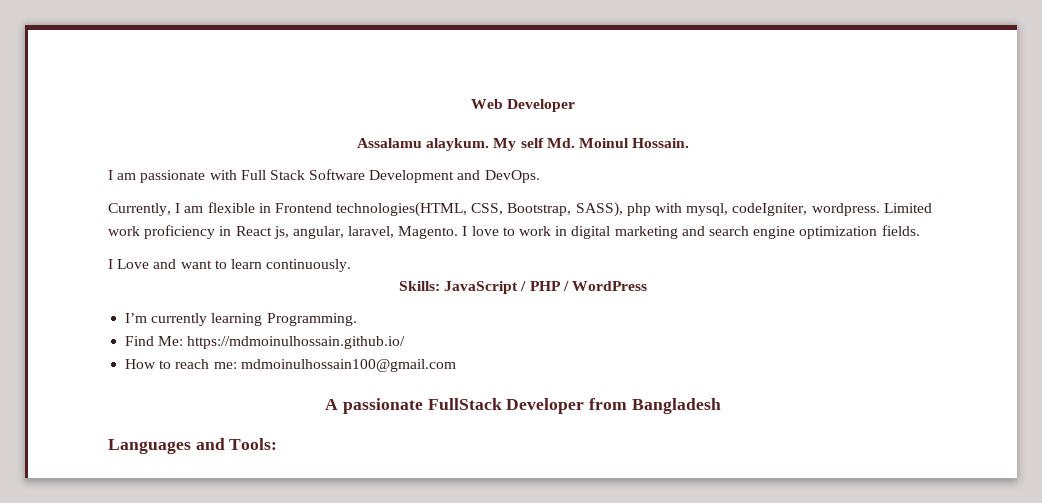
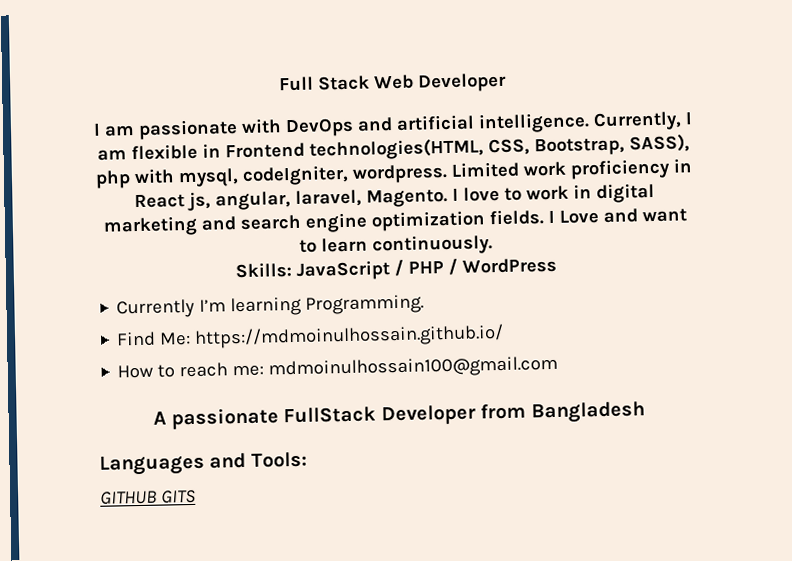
- Web Developer
+ Full Stack Web Developer
- Assalamu alaykum. My self Md. Moinul Hossain.
- I am passionate with Full Stack Software Development and DevOps.
- Currently, I am flexible in Frontend technologies(HTML, CSS, Bootstrap, SASS), php with mysql, codeIgniter, wordpress.
+ I am passionate with DevOps and artificial intelligence. Currently, I am flexible in Frontend technologies(HTML, CSS, Bootstrap, SASS), php with mysql, codeIgniter, wordpress.
- I love to work in digital marketing and search engine optimization fields.
- I Love and want to learn continuously.
+ I love to work in digital marketing and search engine optimization fields. I Love and want to learn continuously.
- I’m currently learning Programming.
+ Currently I’m learning Programming.
+ GITHUB GITS

